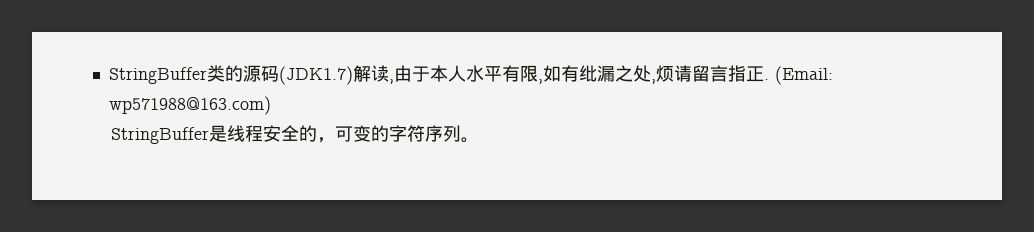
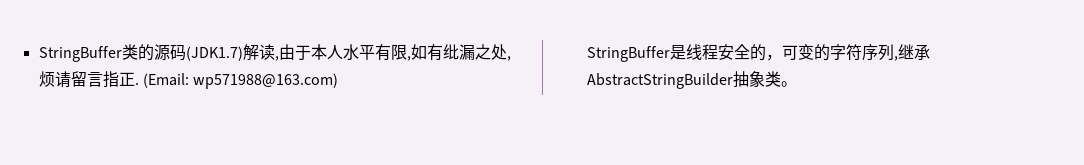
- StringBuffer是线程安全的，可变的字符序列。
+ StringBuffer是线程安全的，可变的字符序列,继承AbstractStringBuilder抽象类。

